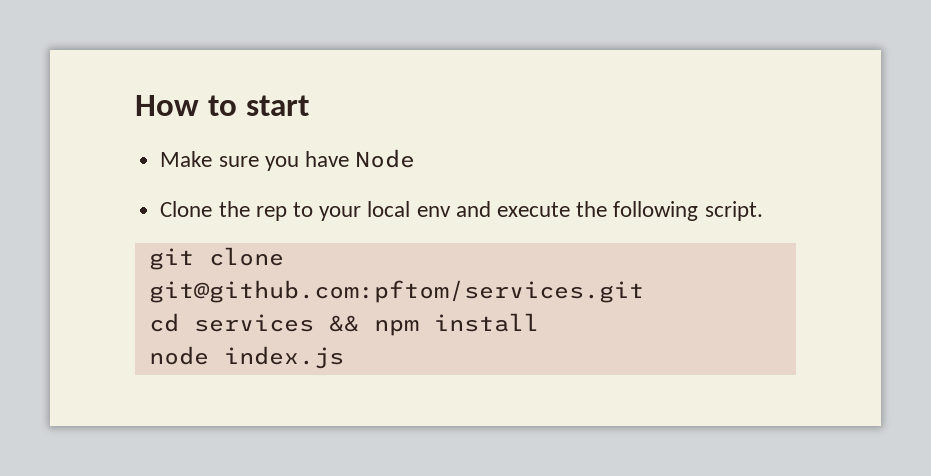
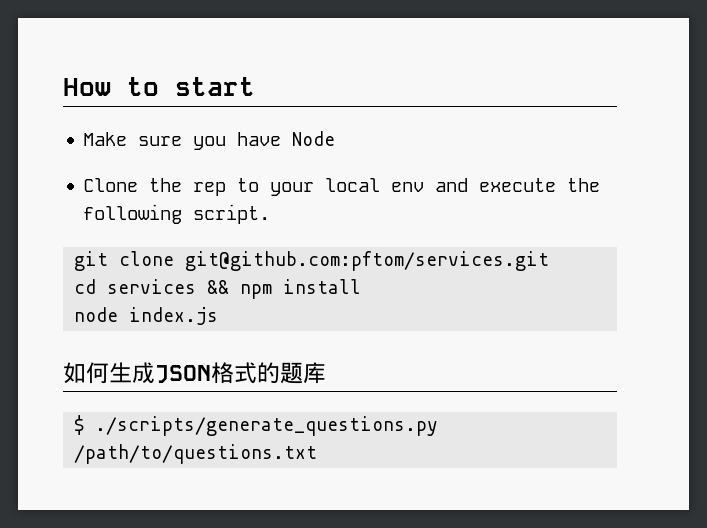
+ 如何生成JSON格式的题库
+ $ ./scripts/generate_questions.py /path/to/questions.txt

